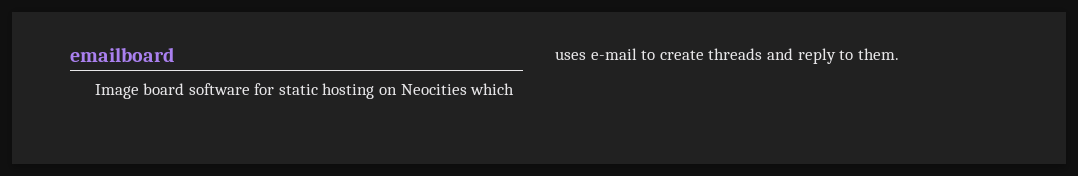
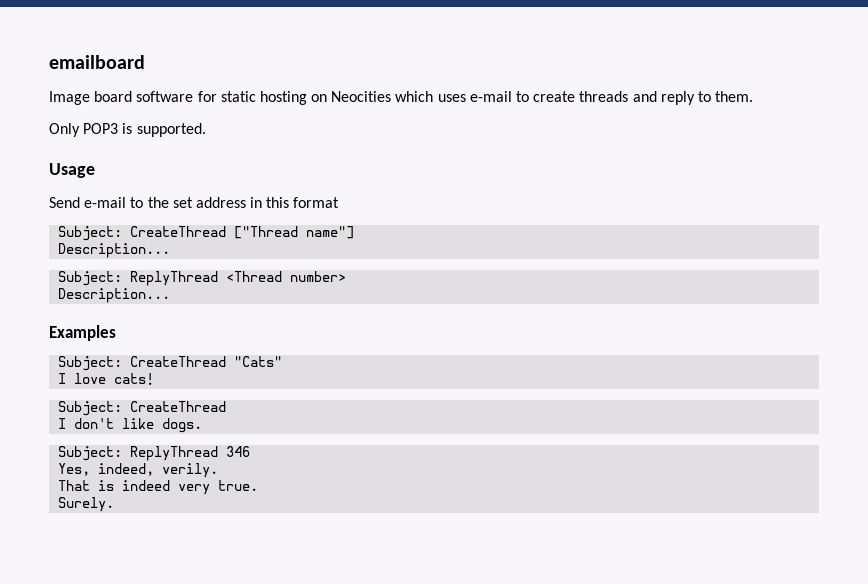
+ Only POP3 is supported.
+ Usage
+ Send e-mail to the set address in this format
+ Subject: CreateThread ["Thread name"]
+ Description...
+ Subject: ReplyThread <Thread number>
+ Description...
+ Examples
+ Subject: CreateThread "Cats"
+ I love cats!
+ Subject: CreateThread
+ I don't like dogs.
+ Subject: ReplyThread 346
+ Yes, indeed, verily.
+ That is indeed very true.
+ Surely.

